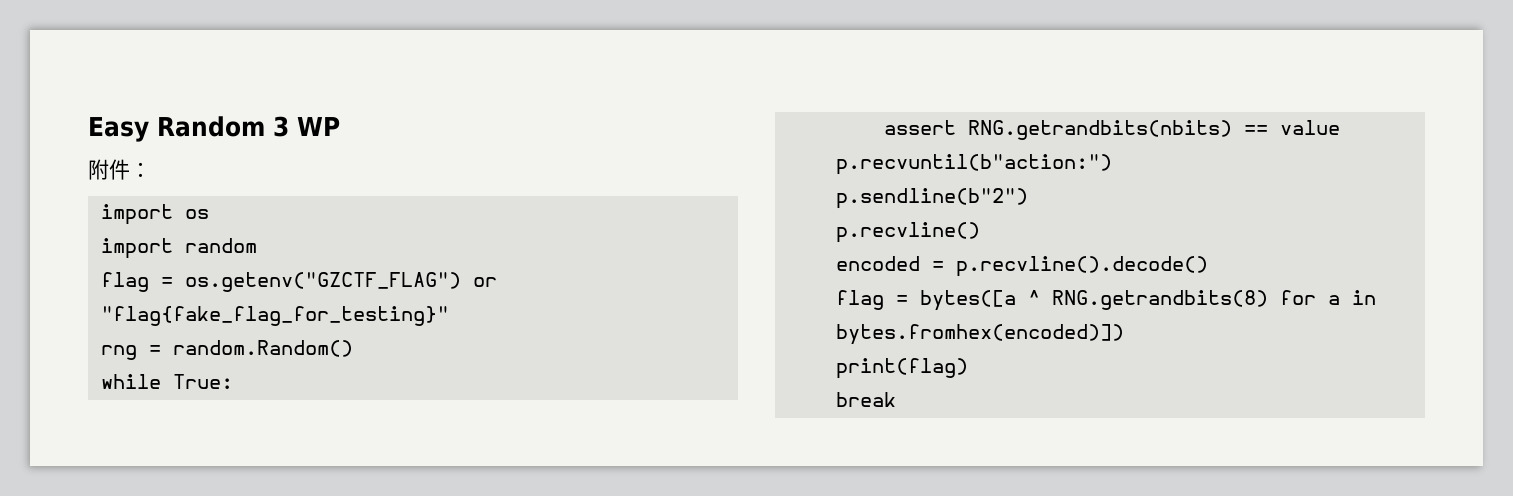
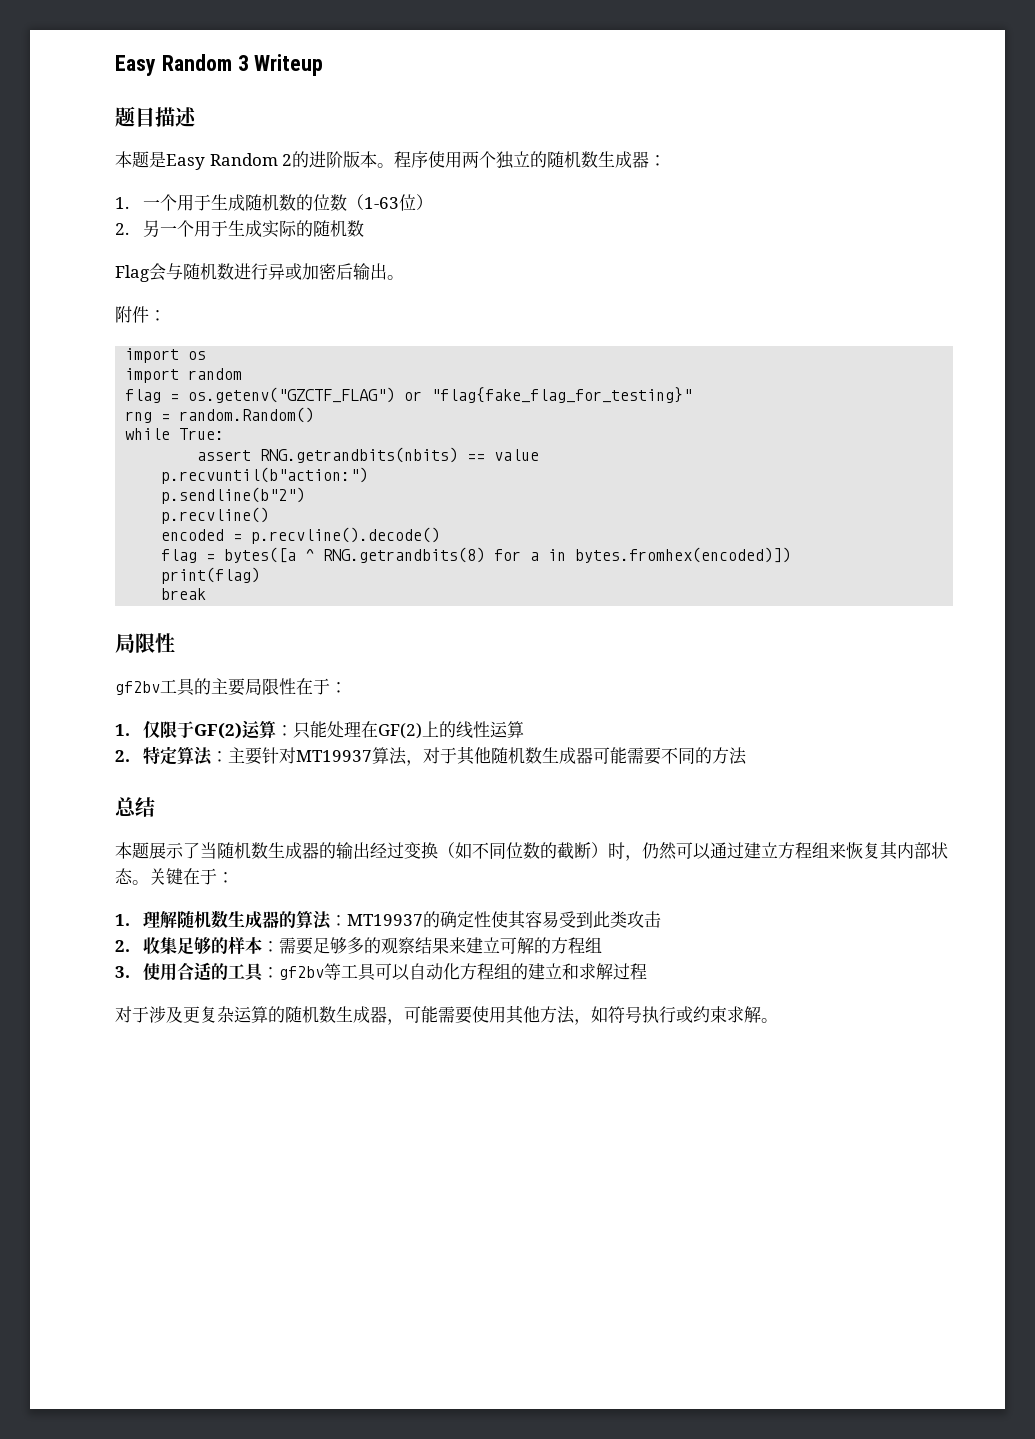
- Easy Random 3 WP
+ Easy Random 3 Writeup
+ 题目描述
+ 本题是Easy Random 2的进阶版本。程序使用两个独立的随机数生成器：
+ 1.一个用于生成随机数的位数（1-63位）
+ 2.另一个用于生成实际的随机数
+ Flag会与随机数进行异或加密后输出。
  break
+ 局限性
+ gf2bv工具的主要局限性在于：
+ 1.仅限于GF(2)运算：只能处理在GF(2)上的线性运算
+ 2.特定算法：主要针对MT19937算法，对于其他随机数生成器可能需要不同的方法
+ 总结
+ 本题展示了当随机数生成器的输出经过变换（如不同位数的截断）时，仍然可以通过建立方程组来恢复其内部状态。关键在于：
+ 1.理解随机数生成器的算法：MT19937的确定性使其容易受到此类攻击
+ 2.收集足够的样本：需要足够多的观察结果来建立可解的方程组
+ 3.使用合适的工具：gf2bv等工具可以自动化方程组的建立和求解过程
+ 对于涉及更复杂运算的随机数生成器，可能需要使用其他方法，如符号执行或约束求解。

